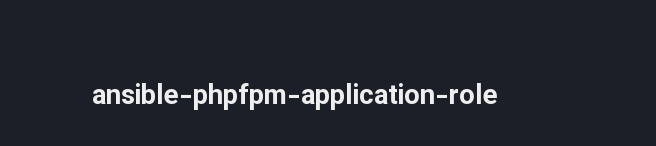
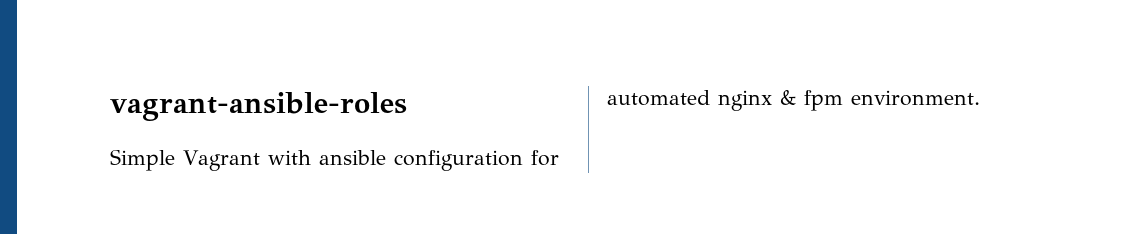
- ansible-phpfpm-application-role
+ vagrant-ansible-roles
+ Simple Vagrant with ansible configuration for automated nginx & fpm environment.

